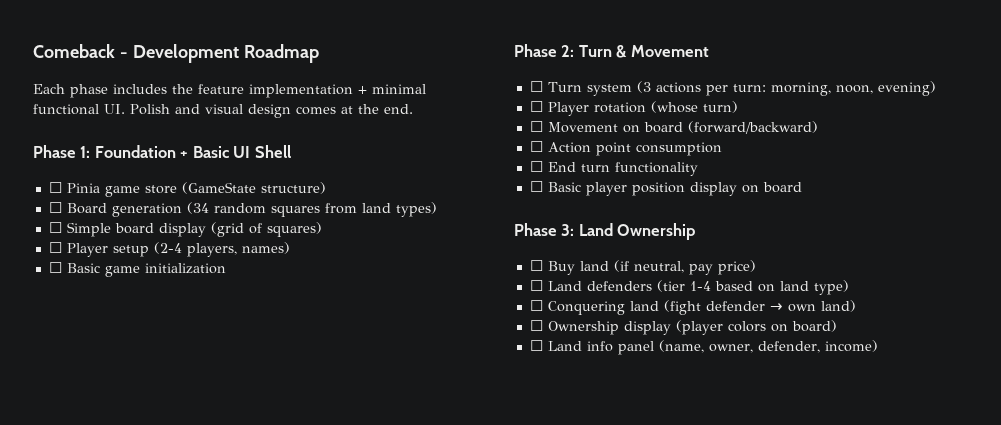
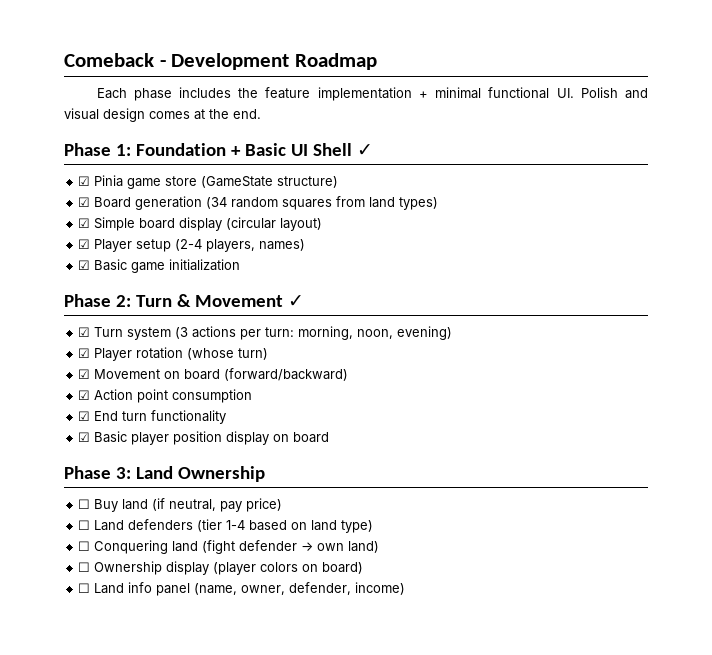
- Phase 1: Foundation + Basic UI Shell
- ☐ Pinia game store (GameState structure)
+ Phase 1: Foundation + Basic UI Shell ✓
+ ☑ Pinia game store (GameState structure)
- ☐ Board generation (34 random squares from land types)
+ ☑ Board generation (34 random squares from land types)
- ☐ Simple board display (grid of squares)
- ☐ Player setup (2-4 players, names)
+ ☑ Simple board display (circular layout)
+ ☑ Player setup (2-4 players, names)
- ☐ Basic game initialization
+ ☑ Basic game initialization
- Phase 2: Turn & Movement
- ☐ Turn system (3 actions per turn: morning, noon, evening)
+ Phase 2: Turn & Movement ✓
+ ☑ Turn system (3 actions per turn: morning, noon, evening)
- ☐ Player rotation (whose turn)
+ ☑ Player rotation (whose turn)
- ☐ Movement on board (forward/backward)
+ ☑ Movement on board (forward/backward)
- ☐ Action point consumption
+ ☑ Action point consumption
- ☐ End turn functionality
+ ☑ End turn functionality
- ☐ Basic player position display on board
+ ☑ Basic player position display on board

